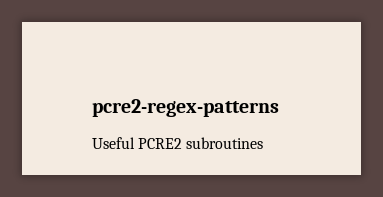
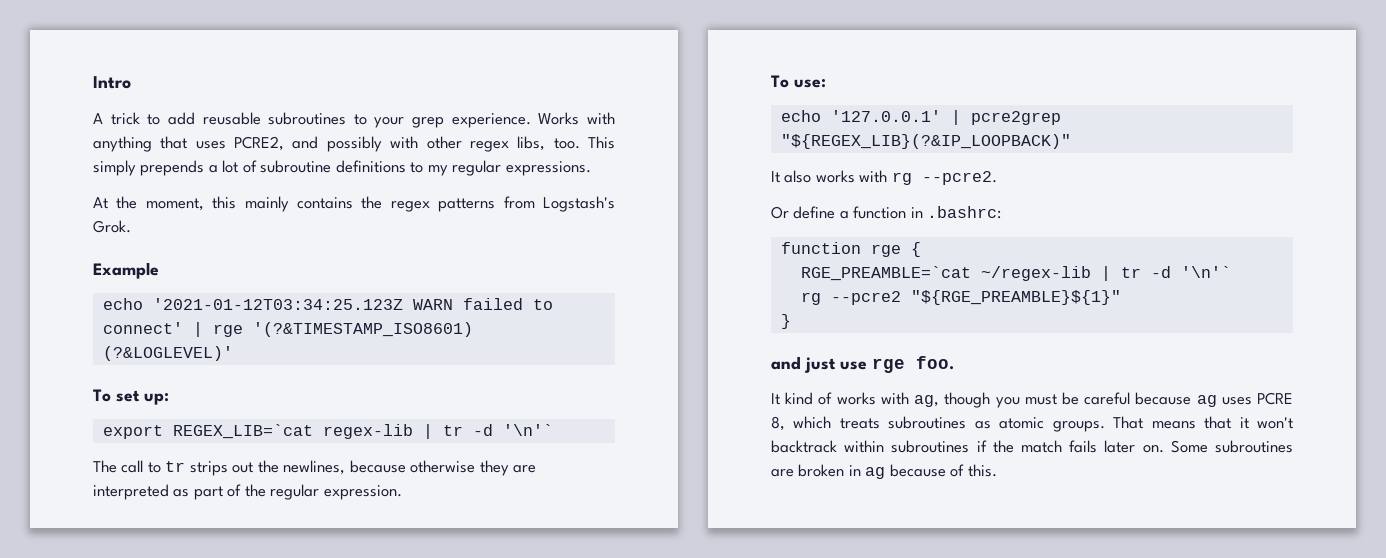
- pcre2-regex-patterns
- Useful PCRE2 subroutines
+ Intro
+ A trick to add reusable subroutines to your grep experience. Works with anything that uses PCRE2, and possibly with other regex libs, too. This simply prepends a lot of subroutine definitions to my regular expressions.
+ At the moment, this mainly contains the regex patterns from Logstash's Grok.
+ Example
+ echo '2021-01-12T03:34:25.123Z WARN failed to connect' | rge '(?&TIMESTAMP_ISO8601) (?&LOGLEVEL)'
+ To set up:
+ export REGEX_LIB=`cat regex-lib | tr -d '\n'`
+ The call to tr strips out the newlines, because otherwise they are interpreted as part of the regular expression.
+ To use:
+ echo '127.0.0.1' | pcre2grep "${REGEX_LIB}(?&IP_LOOPBACK)"
+ It also works with rg --pcre2.
+ Or define a function in .bashrc:
+ function rge {
+ RGE_PREAMBLE=`cat ~/regex-lib | tr -d '\n'`
+ rg --pcre2 "${RGE_PREAMBLE}${1}"
+ }
+ and just use rge foo.
+ It kind of works with ag, though you must be careful because ag uses PCRE 8, which treats subroutines as atomic groups. That means that it won't backtrack within subroutines if the match fails later on. Some subroutines are broken in ag because of this.

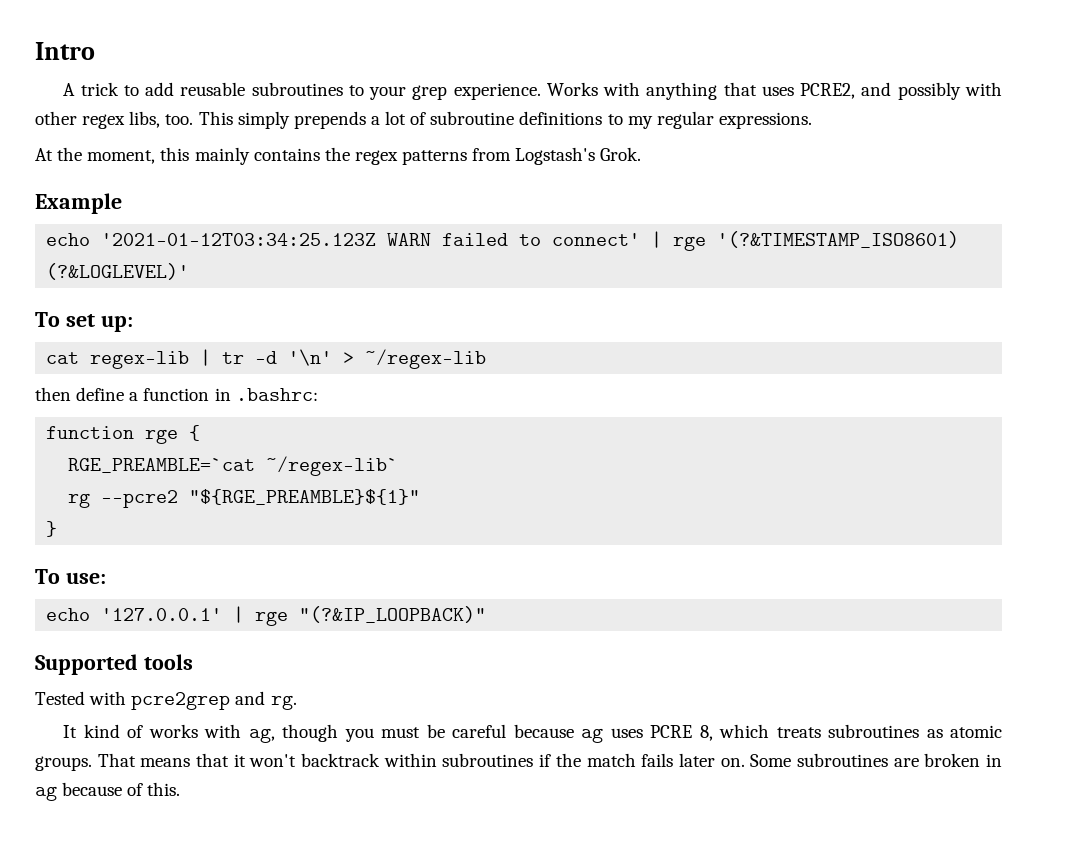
- export REGEX_LIB=`cat regex-lib | tr -d '\n'`
- The call to tr strips out the newlines, because otherwise they are interpreted as part of the regular expression.
- To use:
- echo '127.0.0.1' | pcre2grep "${REGEX_LIB}(?&IP_LOOPBACK)"
- It also works with rg --pcre2.
- Or define a function in .bashrc:
+ cat regex-lib | tr -d '\n' > ~/regex-lib
+ then define a function in .bashrc:
- RGE_PREAMBLE=`cat ~/regex-lib | tr -d '\n'`
+ RGE_PREAMBLE=`cat ~/regex-lib`
- and just use rge foo.
+ To use:
+ echo '127.0.0.1' | rge "(?&IP_LOOPBACK)"
+ Supported tools
+ Tested with pcre2grep and rg.

